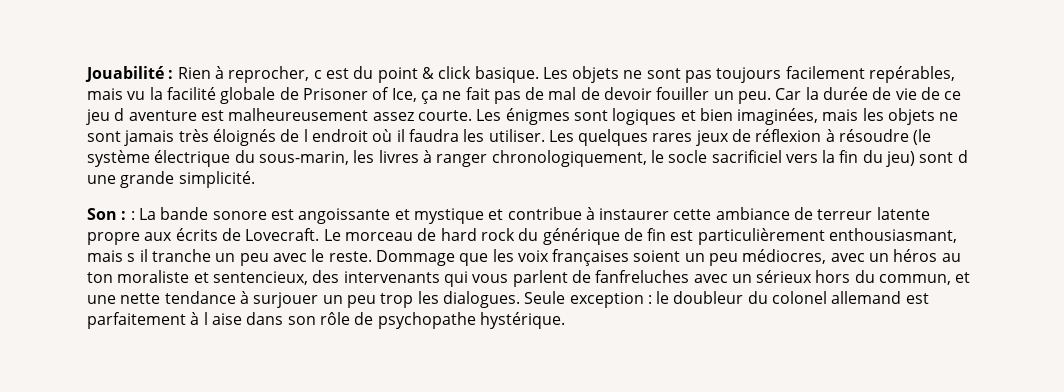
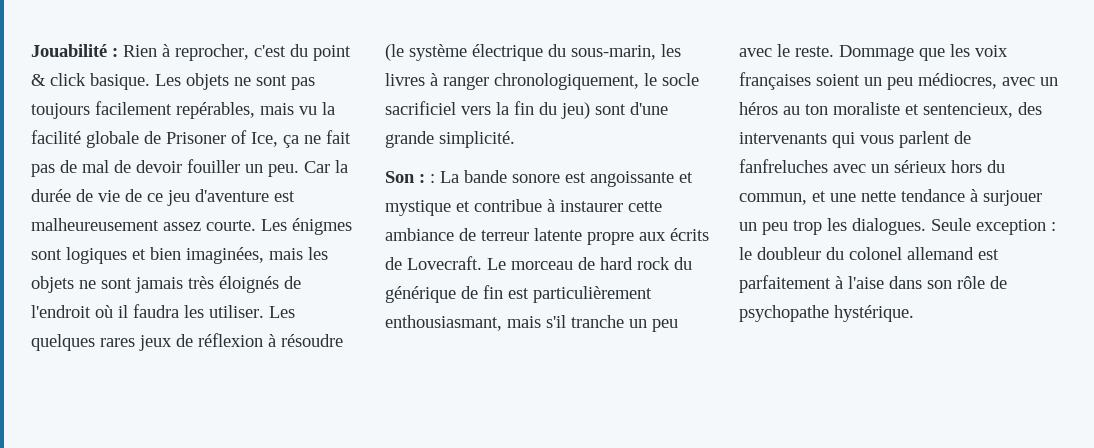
- Jouabilité : Rien à reprocher, c est du point & click basique.
+ Jouabilité : Rien à reprocher, c'est du point & click basique.
- Car la durée de vie de ce jeu d aventure est malheureusement assez courte.
+ Car la durée de vie de ce jeu d'aventure est malheureusement assez courte.
- Les énigmes sont logiques et bien imaginées, mais les objets ne sont jamais très éloignés de l endroit où il faudra les utiliser.
+ Les énigmes sont logiques et bien imaginées, mais les objets ne sont jamais très éloignés de l'endroit où il faudra les utiliser.
- Les quelques rares jeux de réflexion à résoudre (le système électrique du sous-marin, les livres à ranger chronologiquement, le socle sacrificiel vers la fin du jeu) sont d une grande simplicité.
+ Les quelques rares jeux de réflexion à résoudre (le système électrique du sous-marin, les livres à ranger chronologiquement, le socle sacrificiel vers la fin du jeu) sont d'une grande simplicité.
- Le morceau de hard rock du générique de fin est particulièrement enthousiasmant, mais s il tranche un peu avec le reste.
+ Le morceau de hard rock du générique de fin est particulièrement enthousiasmant, mais s'il tranche un peu avec le reste.
- Seule exception : le doubleur du colonel allemand est parfaitement à l aise dans son rôle de psychopathe hystérique.
+ Seule exception : le doubleur du colonel allemand est parfaitement à l'aise dans son rôle de psychopathe hystérique.

